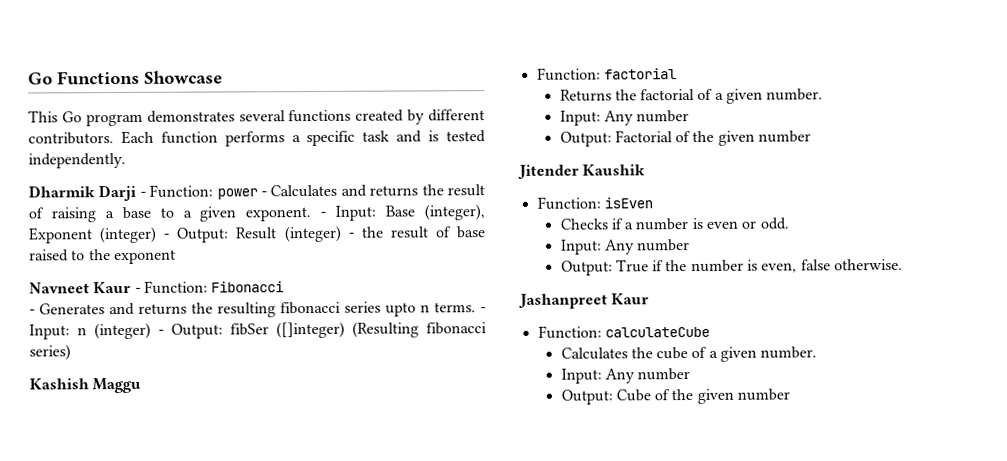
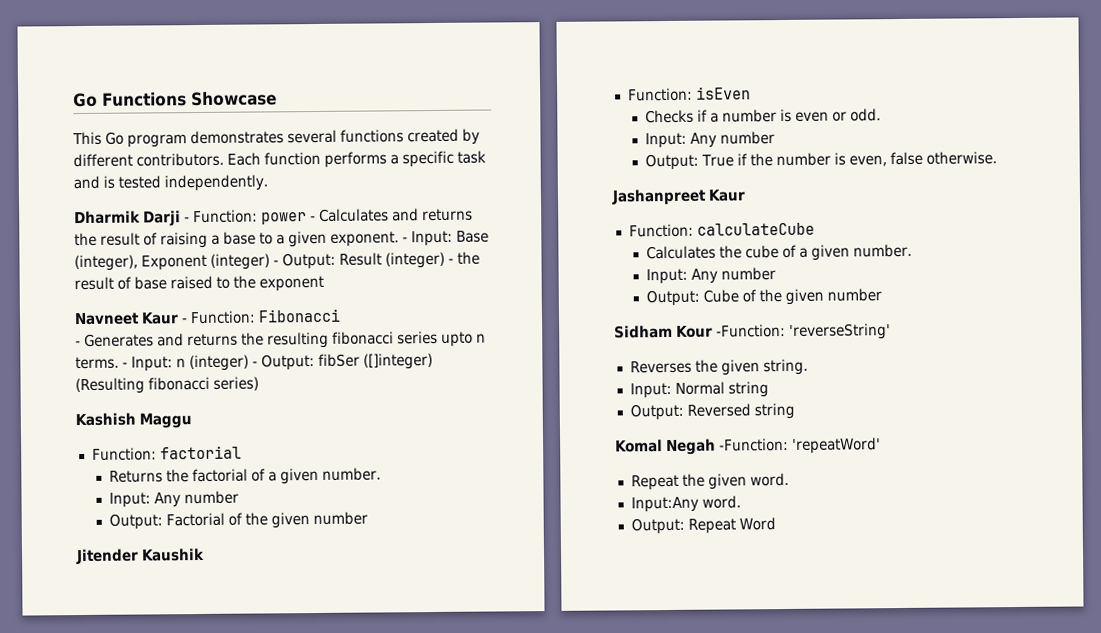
+ Sidham Kour -Function: 'reverseString'
+ Reverses the given string.
+ Input: Normal string
+ Output: Reversed string
+ Komal Negah -Function: 'repeatWord'
+ Repeat the given word.
+ Input:Any word.
+ Output: Repeat Word

